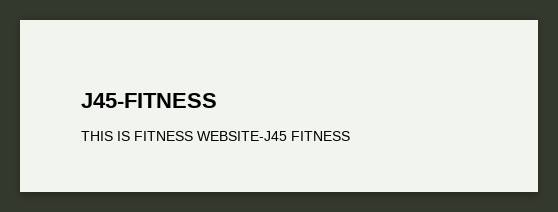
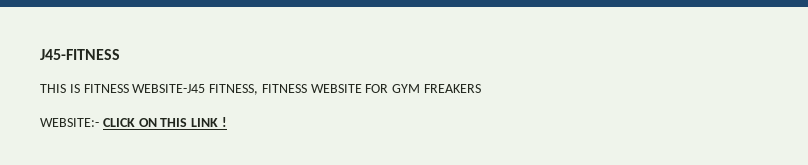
- THIS IS FITNESS WEBSITE-J45 FITNESS
+ THIS IS FITNESS WEBSITE-J45 FITNESS, FITNESS WEBSITE FOR GYM FREAKERS
+ WEBSITE:- CLICK ON THIS LINK !

